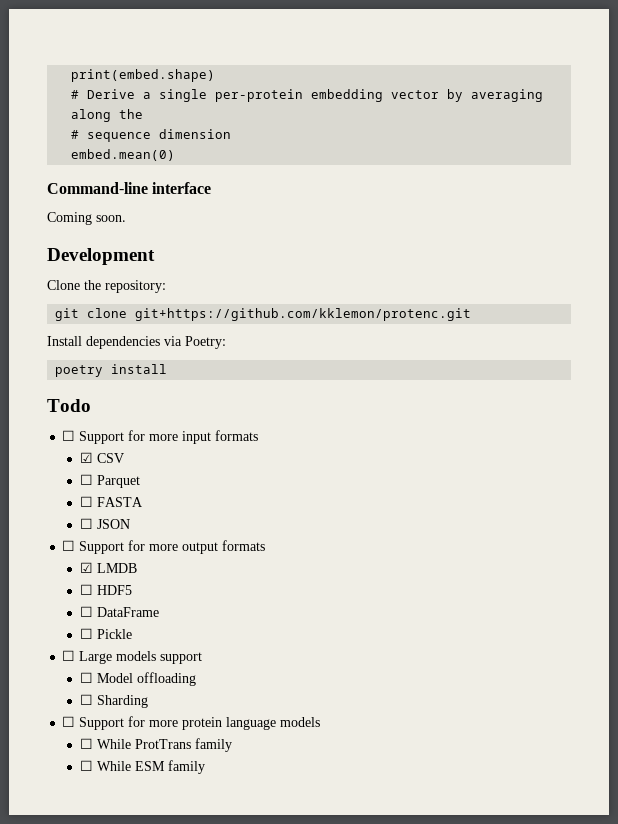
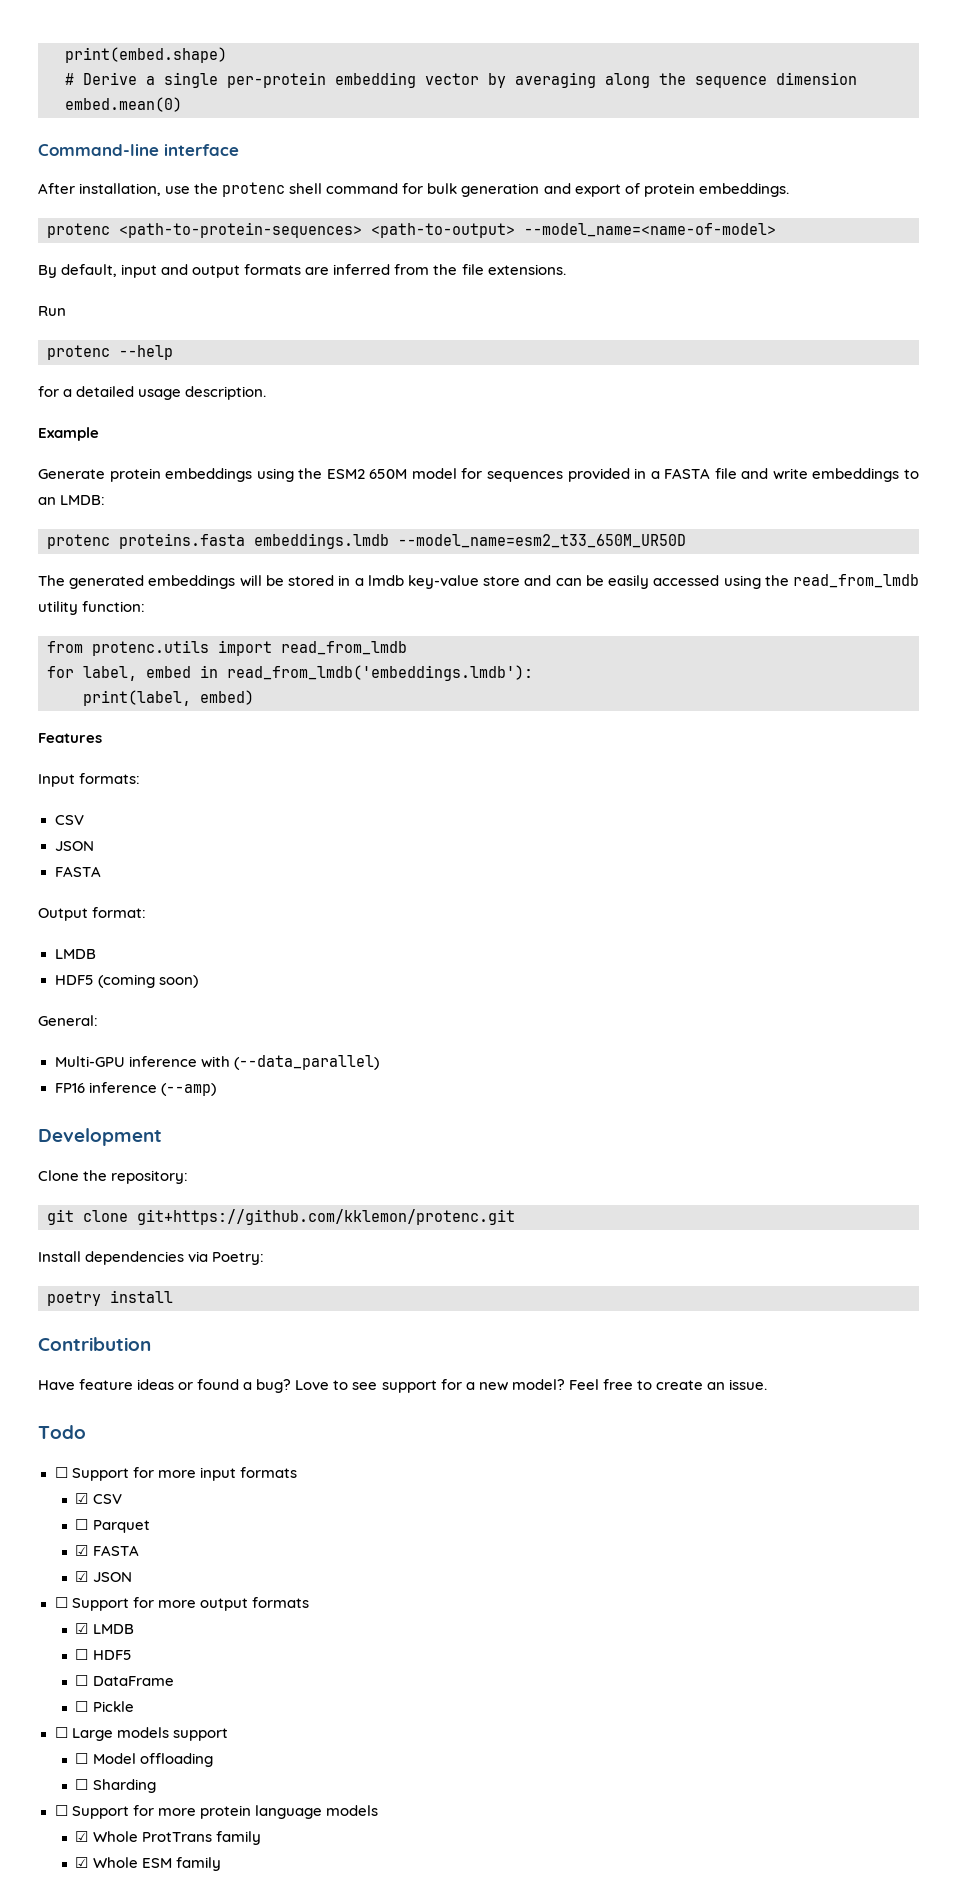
- # Derive a single per-protein embedding vector by averaging along the
- # sequence dimension
+ # Derive a single per-protein embedding vector by averaging along the sequence dimension
- Coming soon.
+ After installation, use the protenc shell command for bulk generation and export of protein embeddings.
+ protenc <path-to-protein-sequences> <path-to-output> --model_name=<name-of-model>
+ By default, input and output formats are inferred from the file extensions.
+ Run
+ protenc --help
+ for a detailed usage description.
+ Example
+ Generate protein embeddings using the ESM2 650M model for sequences provided in a FASTA file and write embeddings to an LMDB:
+ protenc proteins.fasta embeddings.lmdb --model_name=esm2_t33_650M_UR50D
+ The generated embeddings will be stored in a lmdb key-value store and can be easily accessed using the read_from_lmdb utility function:
+ from protenc.utils import read_from_lmdb
+ for label, embed in read_from_lmdb('embeddings.lmdb'):
+ print(label, embed)
+ Features
+ Input formats:
+ CSV
+ JSON
+ FASTA
+ Output format:
+ LMDB
+ HDF5 (coming soon)
+ General:
+ Multi-GPU inference with (--data_parallel)
+ FP16 inference (--amp)
+ Contribution
+ Have feature ideas or found a bug? Love to see support for a new model? Feel free to create an issue.
- ☐ FASTA
- ☐ JSON
+ ☑ FASTA
+ ☑ JSON
- ☐ While ProtTrans family
+ ☑ Whole ProtTrans family
- ☐ While ESM family
+ ☑ Whole ESM family

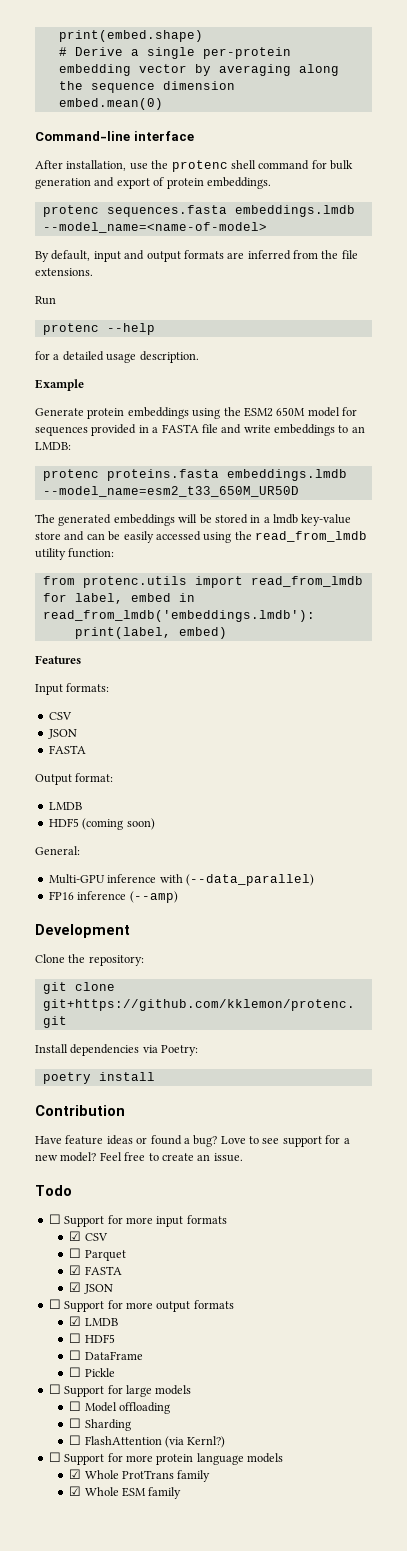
- protenc <path-to-protein-sequences> <path-to-output> --model_name=<name-of-model>
+ protenc sequences.fasta embeddings.lmdb --model_name=<name-of-model>
- ☐ Large models support
+ ☐ Support for large models
+ ☐ FlashAttention (via Kernl?)

